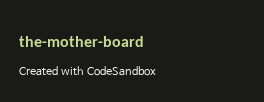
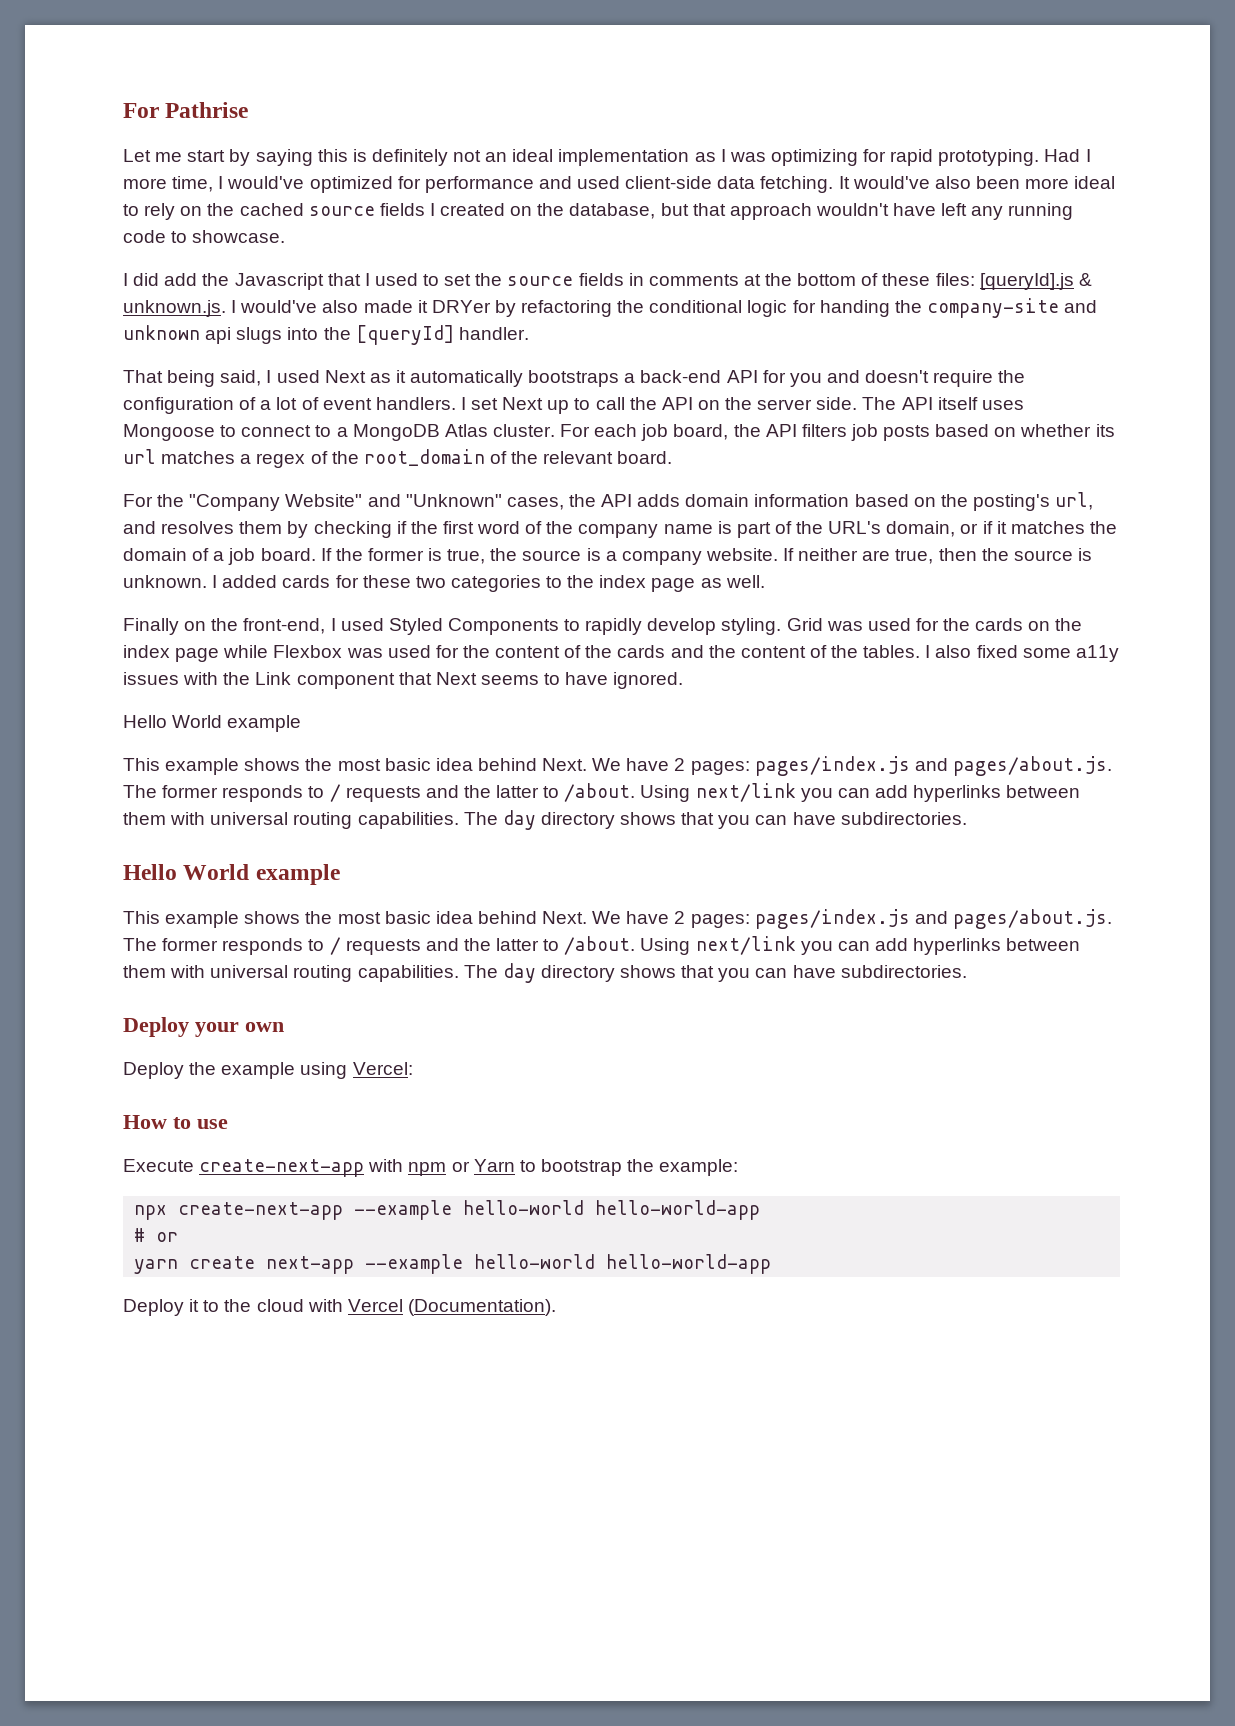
- the-mother-board
- Created with CodeSandbox
+ For Pathrise
+ Let me start by saying this is definitely not an ideal implementation as I was optimizing for rapid prototyping. Had I more time, I would've optimized for performance and used client-side data fetching. It would've also been more ideal to rely on the cached source fields I created on the database, but that approach wouldn't have left any running code to showcase.
+ I did add the Javascript that I used to set the source fields in comments at the bottom of these files: [queryId].js & unknown.js. I would've also made it DRYer by refactoring the conditional logic for handing the company-site and unknown api slugs into the [queryId] handler.
+ That being said, I used Next as it automatically bootstraps a back-end API for you and doesn't require the configuration of a lot of event handlers. I set Next up to call the API on the server side. The API itself uses Mongoose to connect to a MongoDB Atlas cluster. For each job board, the API filters job posts based on whether its url matches a regex of the root_domain of the relevant board.
+ For the "Company Website" and "Unknown" cases, the API adds domain information based on the posting's url, and resolves them by checking if the first word of the company name is part of the URL's domain, or if it matches the domain of a job board. If the former is true, the source is a company website. If neither are true, then the source is unknown. I added cards for these two categories to the index page as well.
+ Finally on the front-end, I used Styled Components to rapidly develop styling. Grid was used for the cards on the index page while Flexbox was used for the content of the cards and the content of the tables. I also fixed some a11y issues with the Link component that Next seems to have ignored.
+ Hello World example
+ This example shows the most basic idea behind Next. We have 2 pages: pages/index.js and pages/about.js. The former responds to / requests and the latter to /about. Using next/link you can add hyperlinks between them with universal routing capabilities. The day directory shows that you can have subdirectories.
+ Hello World example
+ This example shows the most basic idea behind Next. We have 2 pages: pages/index.js and pages/about.js. The former responds to / requests and the latter to /about. Using next/link you can add hyperlinks between them with universal routing capabilities. The day directory shows that you can have subdirectories.
+ Deploy your own
+ Deploy the example using Vercel:
+ How to use
+ Execute create-next-app with npm or Yarn to bootstrap the example:
+ npx create-next-app --example hello-world hello-world-app
+ # or
+ yarn create next-app --example hello-world hello-world-app
+ Deploy it to the cloud with Vercel (Documentation).

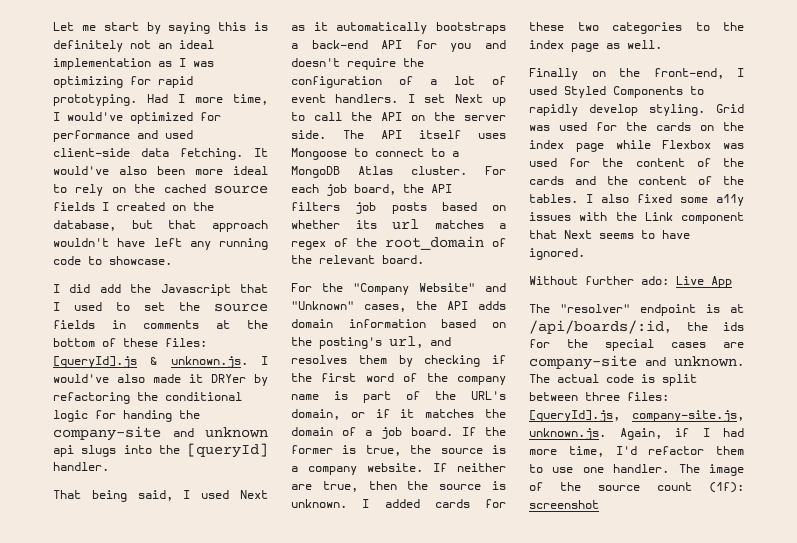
- For Pathrise
  I also fixed some a11y issues with the Link component that Next seems to have ignored.
- Hello World example
- This example shows the most basic idea behind Next. We have 2 pages: pages/index.js and pages/about.js. The former responds to / requests and the latter to /about. Using next/link you can add hyperlinks between them with universal routing capabilities. The day directory shows that you can have subdirectories.
- Hello World example
- This example shows the most basic idea behind Next. We have 2 pages: pages/index.js and pages/about.js. The former responds to / requests and the latter to /about. Using next/link you can add hyperlinks between them with universal routing capabilities. The day directory shows that you can have subdirectories.
- Deploy your own
- Deploy the example using Vercel:
- How to use
- Execute create-next-app with npm or Yarn to bootstrap the example:
- npx create-next-app --example hello-world hello-world-app
- # or
- yarn create next-app --example hello-world hello-world-app
- Deploy it to the cloud with Vercel (Documentation).
+ Without further ado: Live App
+ The "resolver" endpoint is at /api/boards/:id, the ids for the special cases are company-site and unknown. The actual code is split between three files: [queryId].js, company-site.js, unknown.js. Again, if I had more time, I'd refactor them to use one handler. The image of the source count (1f): screenshot

